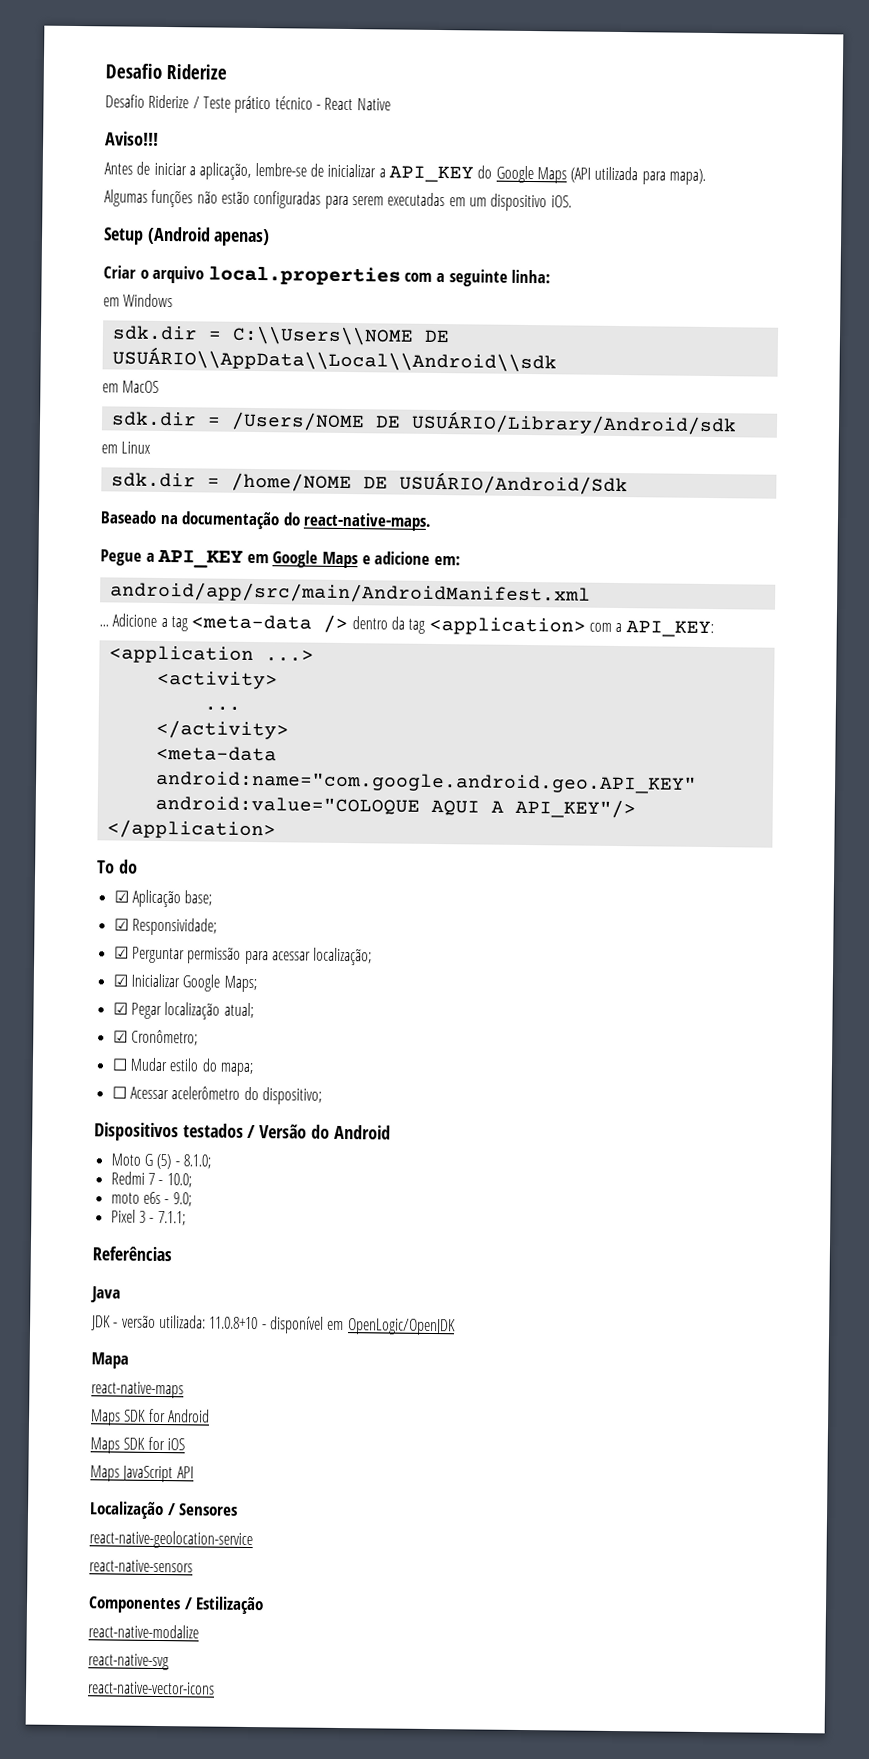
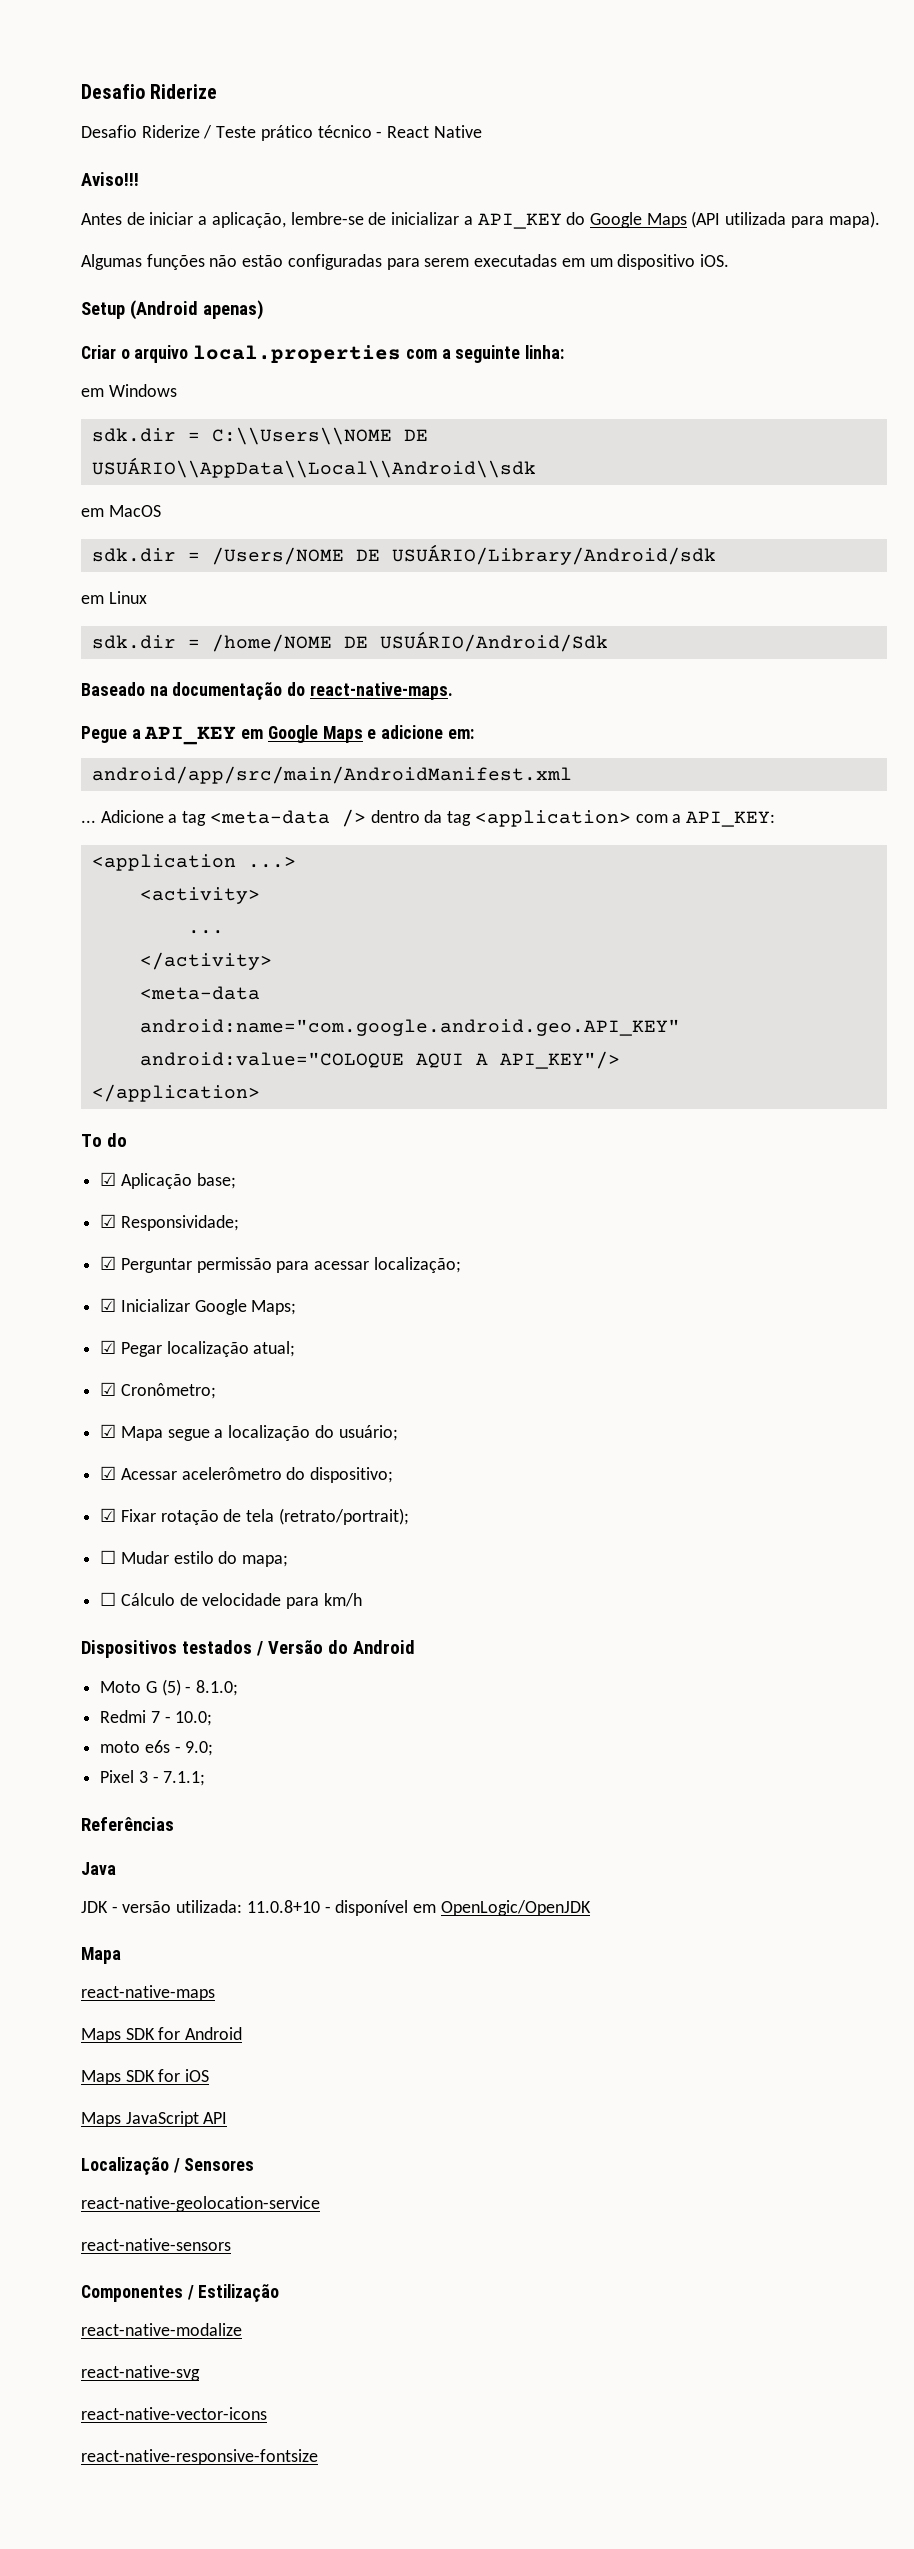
+ ☑ Mapa segue a localização do usuário;
+ ☑ Acessar acelerômetro do dispositivo;
+ ☑ Fixar rotação de tela (retrato/portrait);
- ☐ Acessar acelerômetro do dispositivo;
+ ☐ Cálculo de velocidade para km/h
+ react-native-responsive-fontsize

